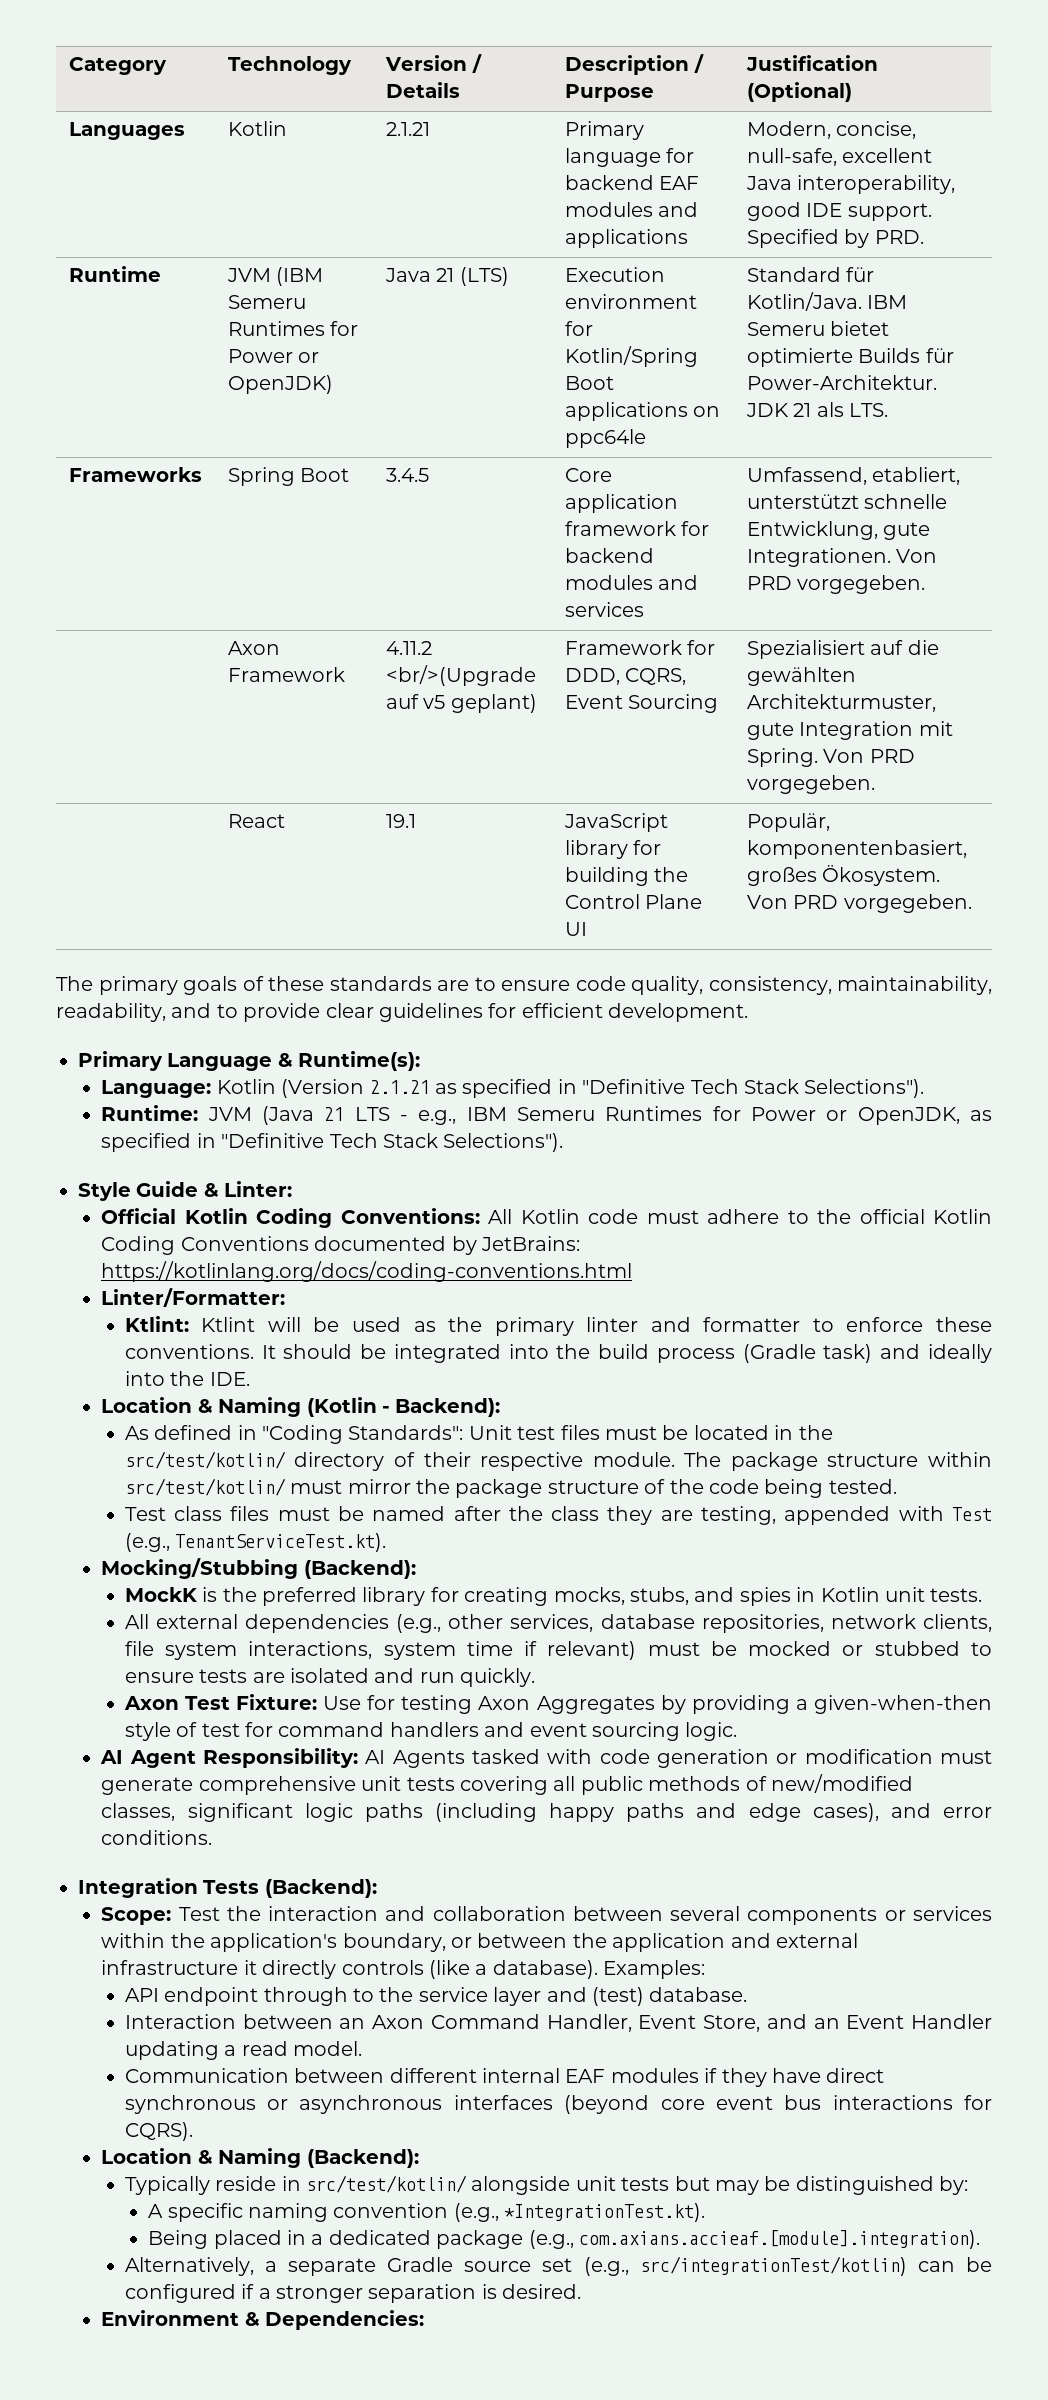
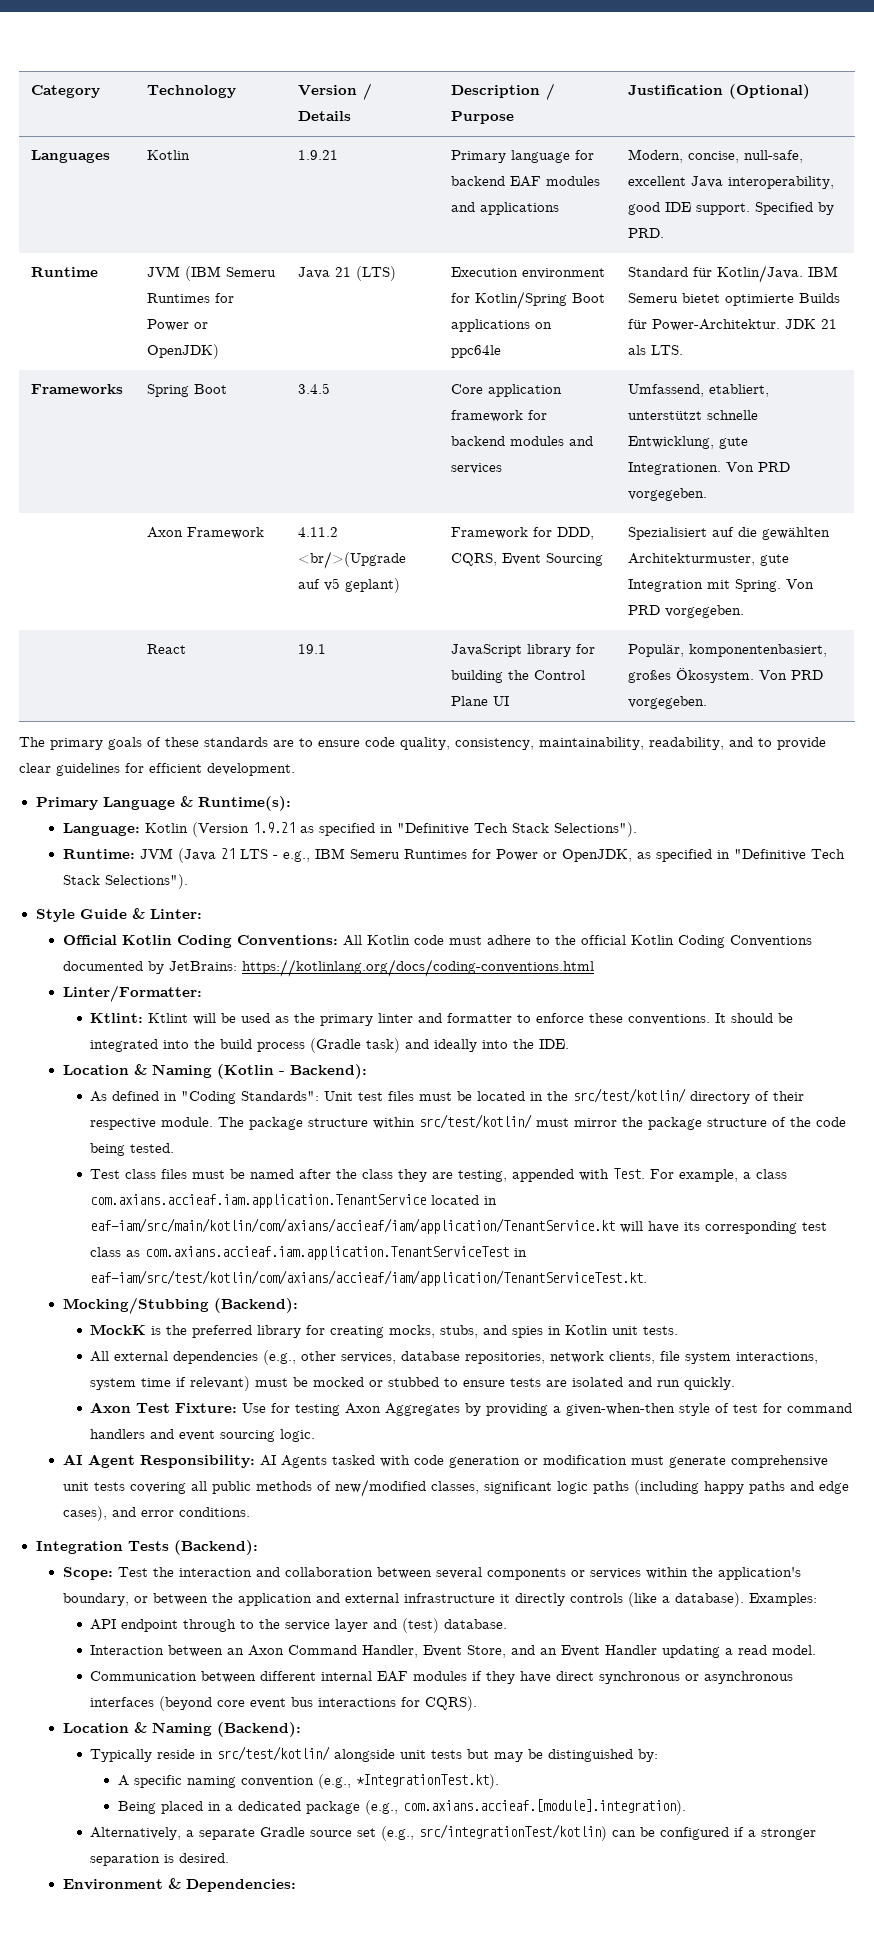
- Languages | Kotlin | 2.1.21 | Primary language for backend EAF modules and applications | Modern, concise, null-safe, excellent Java interoperability, good IDE support. Specified by PRD.
+ Languages | Kotlin | 1.9.21 | Primary language for backend EAF modules and applications | Modern, concise, null-safe, excellent Java interoperability, good IDE support. Specified by PRD.
- Language: Kotlin (Version 2.1.21 as specified in "Definitive Tech Stack Selections").
+ Language: Kotlin (Version 1.9.21 as specified in "Definitive Tech Stack Selections").
- Test class files must be named after the class they are testing, appended with Test (e.g., TenantServiceTest.kt).
+ Test class files must be named after the class they are testing, appended with Test. For example, a class com.axians.accieaf.iam.application.TenantService located in eaf-iam/src/main/kotlin/com/axians/accieaf/iam/application/TenantService.kt will have its corresponding test class as com.axians.accieaf.iam.application.TenantServiceTest in eaf-iam/src/test/kotlin/com/axians/accieaf/iam/application/TenantServiceTest.kt.

